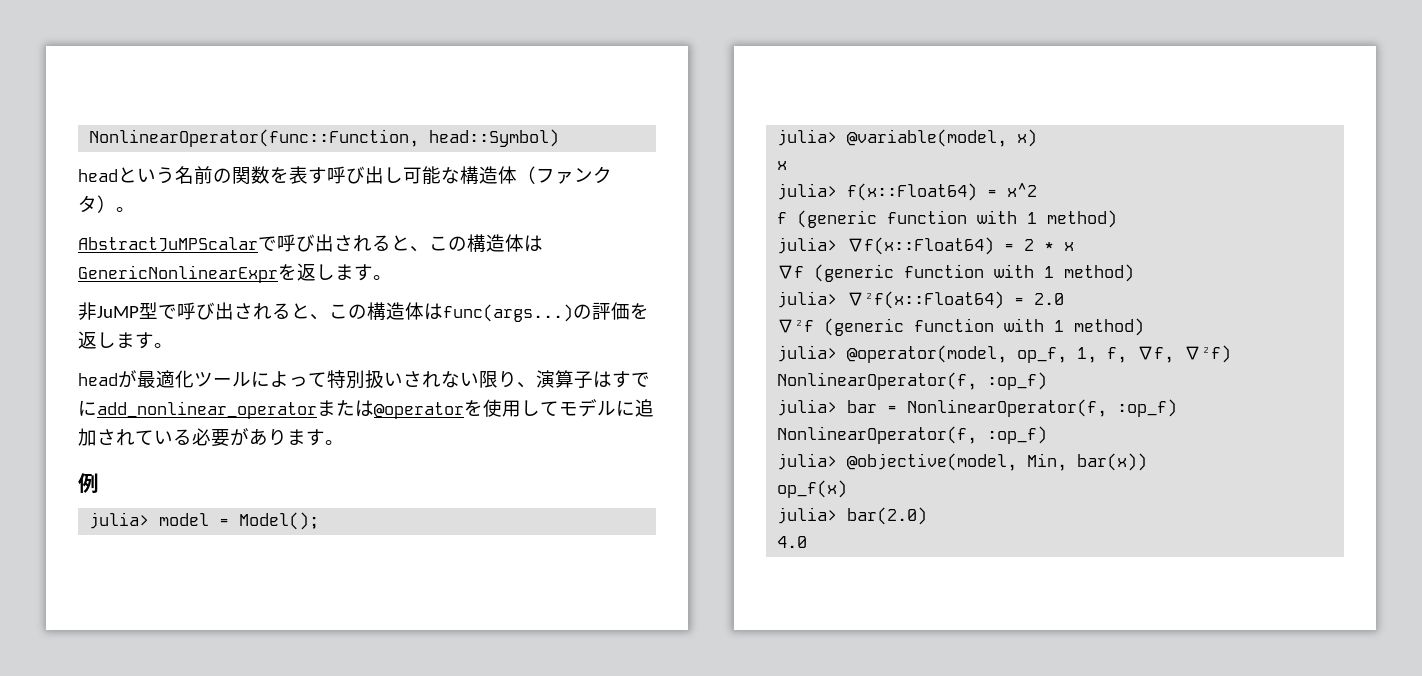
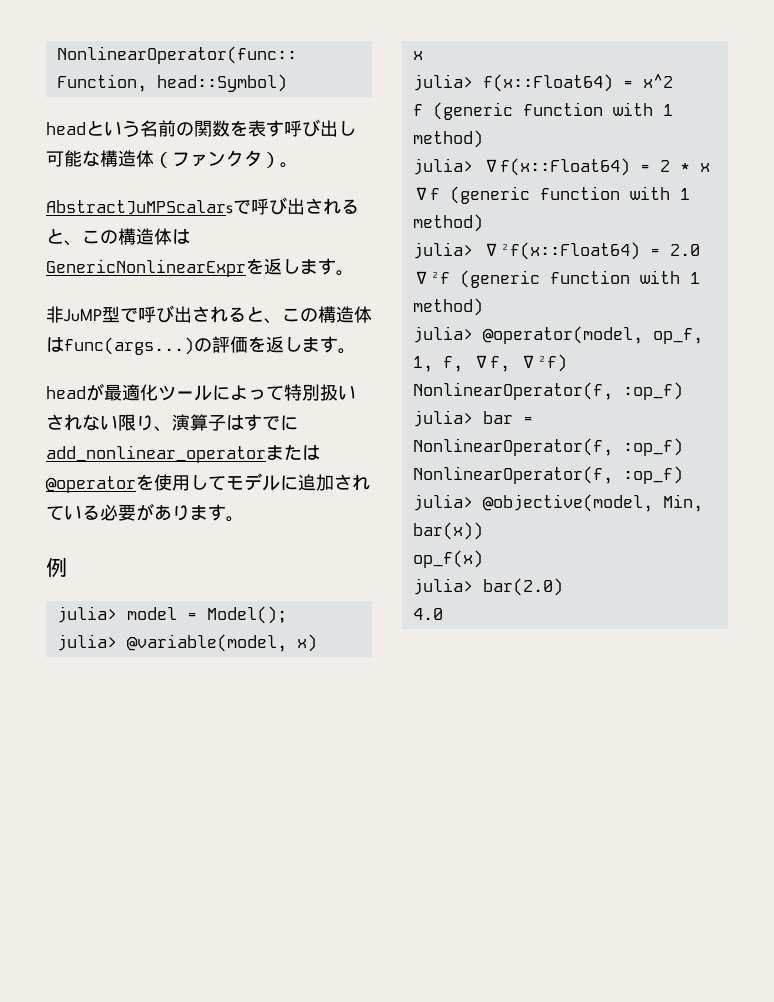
- AbstractJuMPScalarで呼び出されると、この構造体はGenericNonlinearExprを返します。
+ AbstractJuMPScalarsで呼び出されると、この構造体はGenericNonlinearExprを返します。

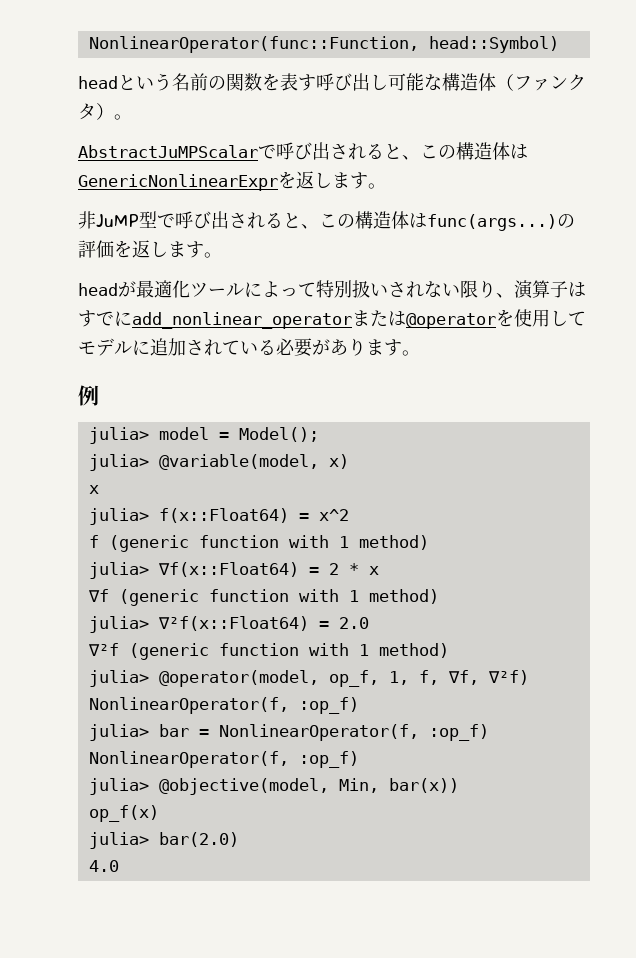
- AbstractJuMPScalarsで呼び出されると、この構造体はGenericNonlinearExprを返します。
+ AbstractJuMPScalarで呼び出されると、この構造体はGenericNonlinearExprを返します。

